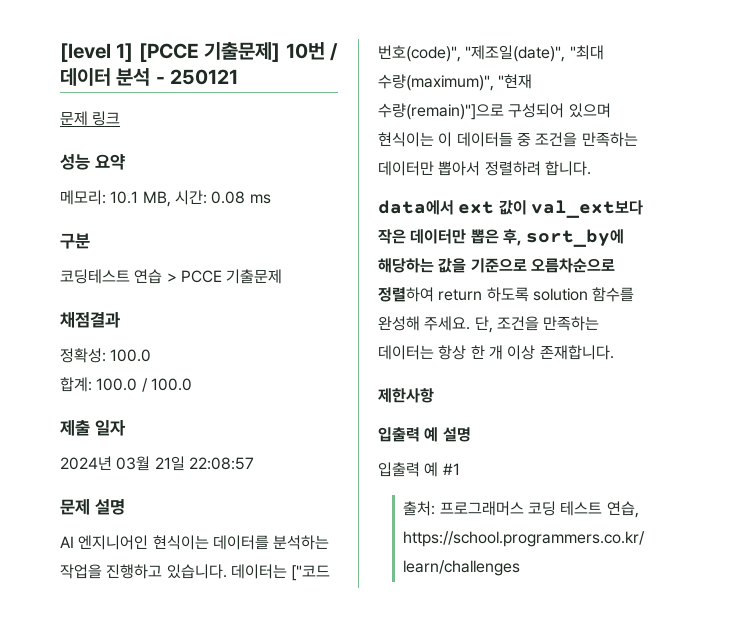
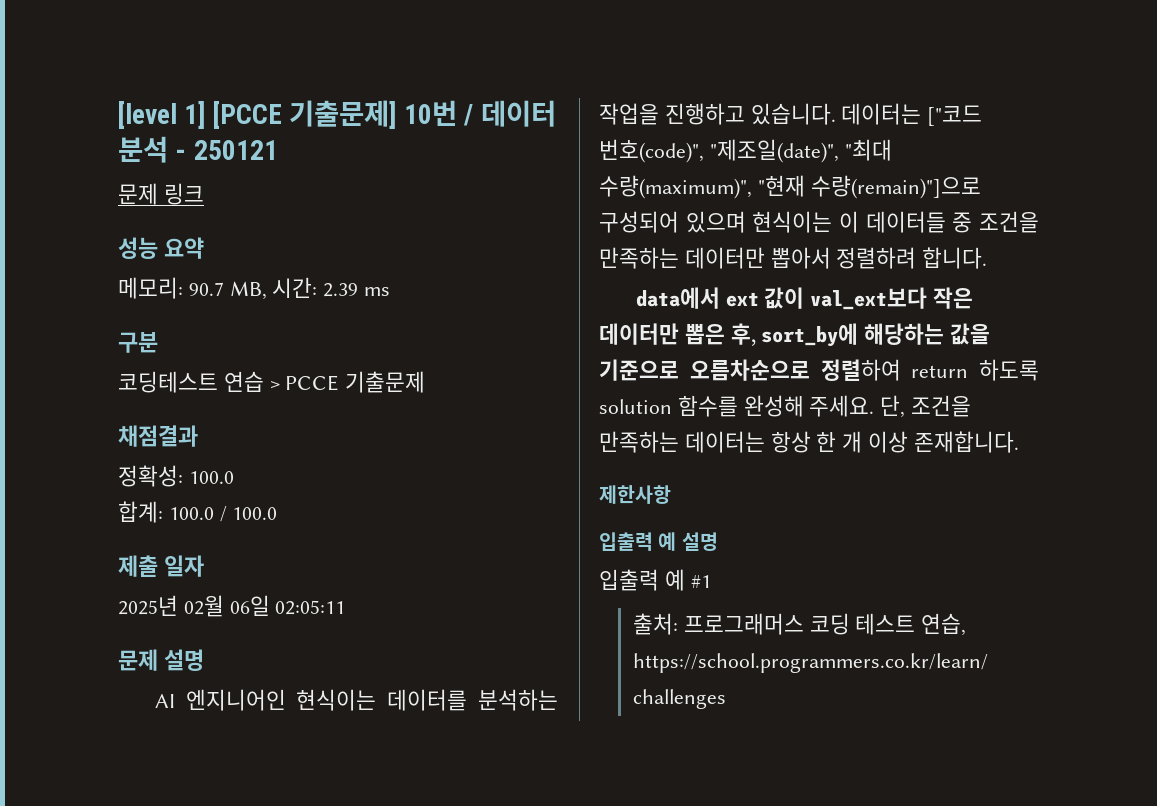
- 메모리: 10.1 MB, 시간: 0.08 ms
+ 메모리: 90.7 MB, 시간: 2.39 ms
- 2024년 03월 21일 22:08:57
+ 2025년 02월 06일 02:05:11

